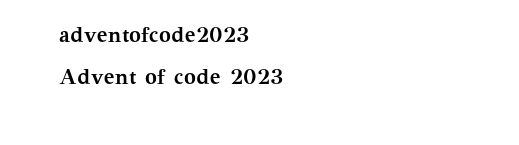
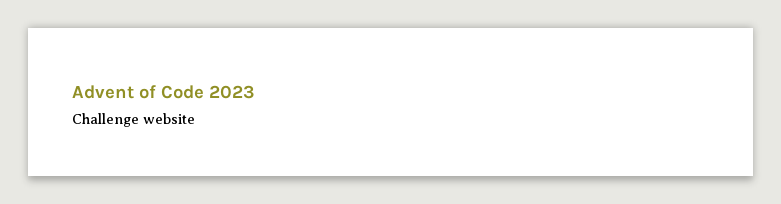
- adventofcode2023
- Advent of code 2023
+ Advent of Code 2023
+ Challenge website

